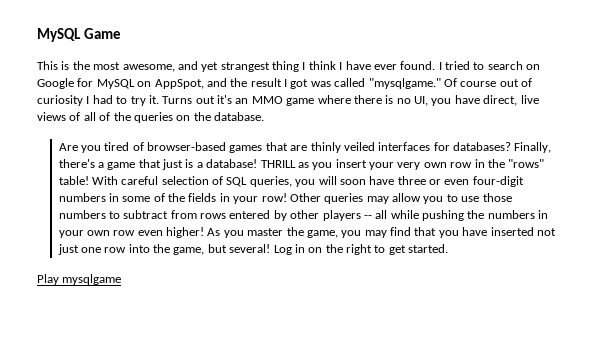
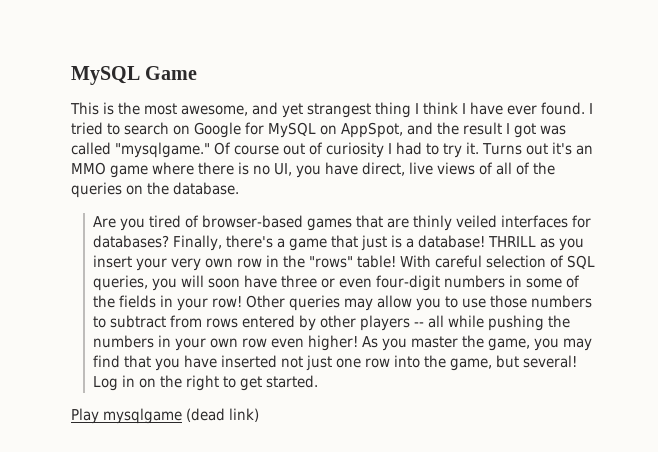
- Play mysqlgame
+ Play mysqlgame (dead link)

